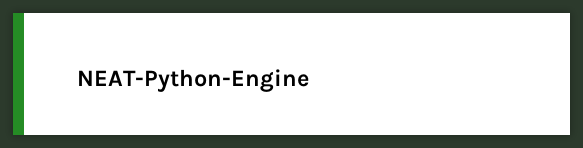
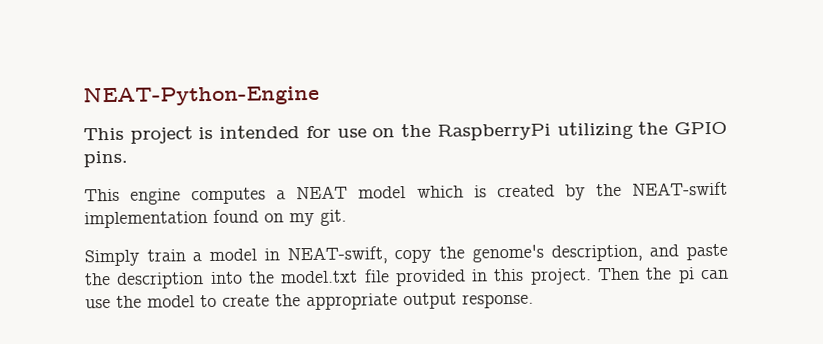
+ This project is intended for use on the RaspberryPi utilizing the GPIO pins.
+ This engine computes a NEAT model which is created by the NEAT-swift implementation found on my git.
+ Simply train a model in NEAT-swift, copy the genome's description, and paste the description into the model.txt file provided in this project. Then the pi can use the model to create the appropriate output response.

